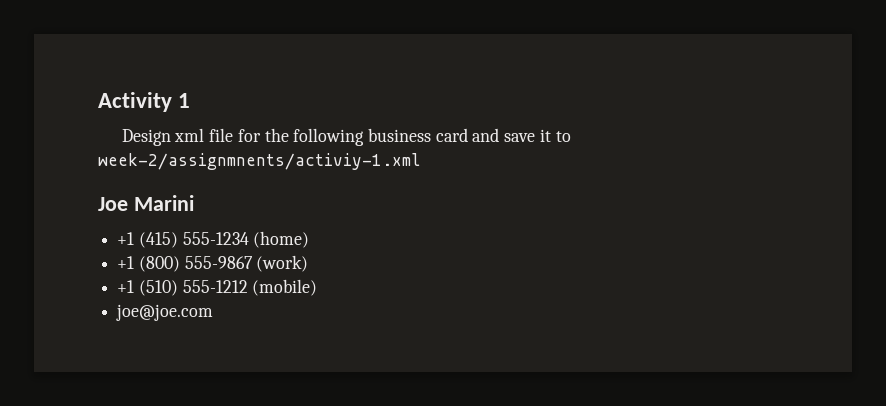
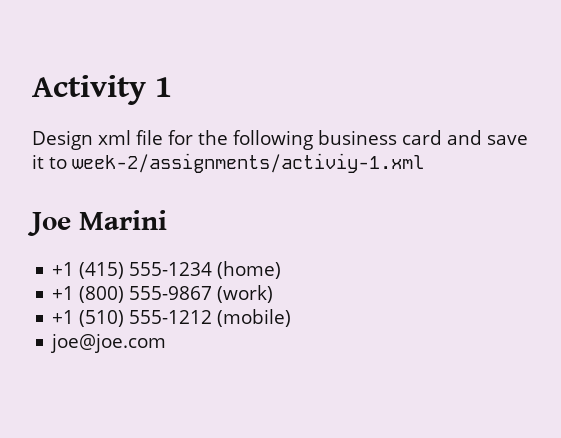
- Design xml file for the following business card and save it to week-2/assignmnents/activiy-1.xml
+ Design xml file for the following business card and save it to week-2/assignments/activiy-1.xml

